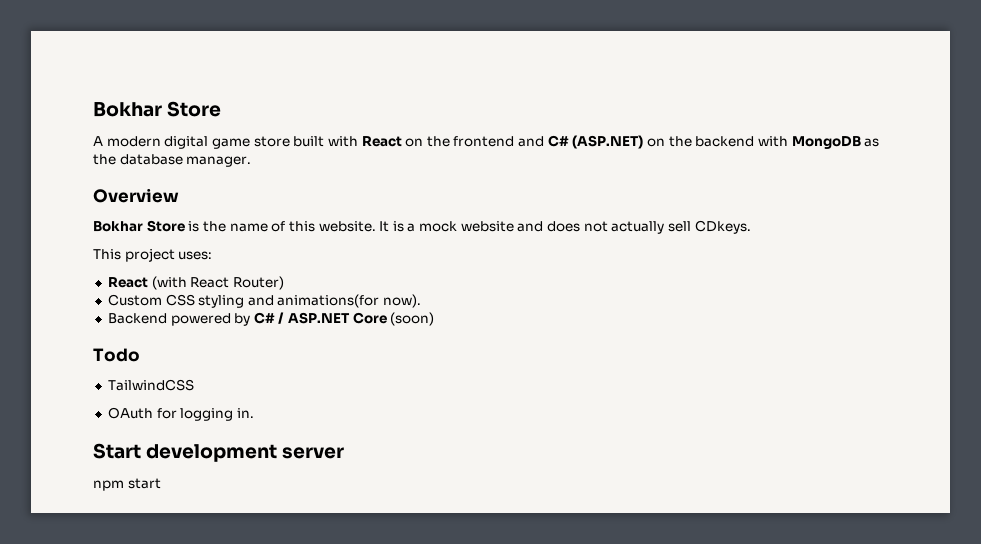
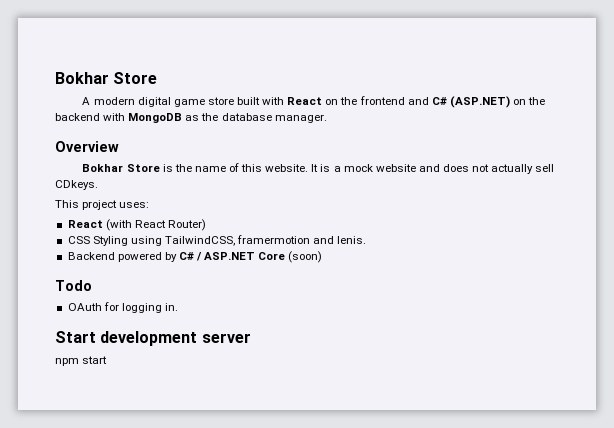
- Custom CSS styling and animations(for now).
+ CSS Styling using TailwindCSS, framermotion and lenis.
- TailwindCSS

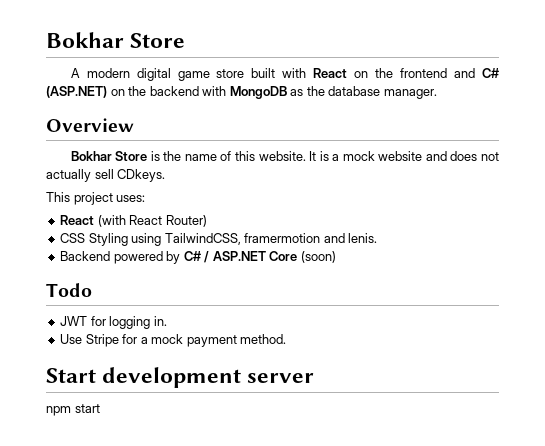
- OAuth for logging in.
+ JWT for logging in.
+ Use Stripe for a mock payment method.

